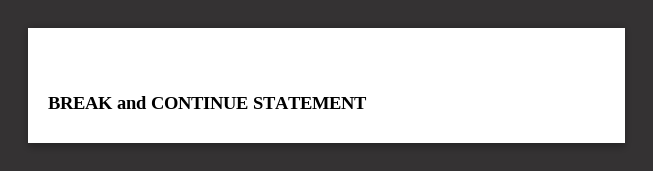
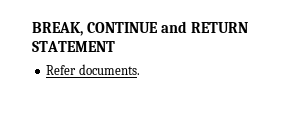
- BREAK and CONTINUE STATEMENT
+ BREAK, CONTINUE and RETURN STATEMENT
+ Refer documents.

